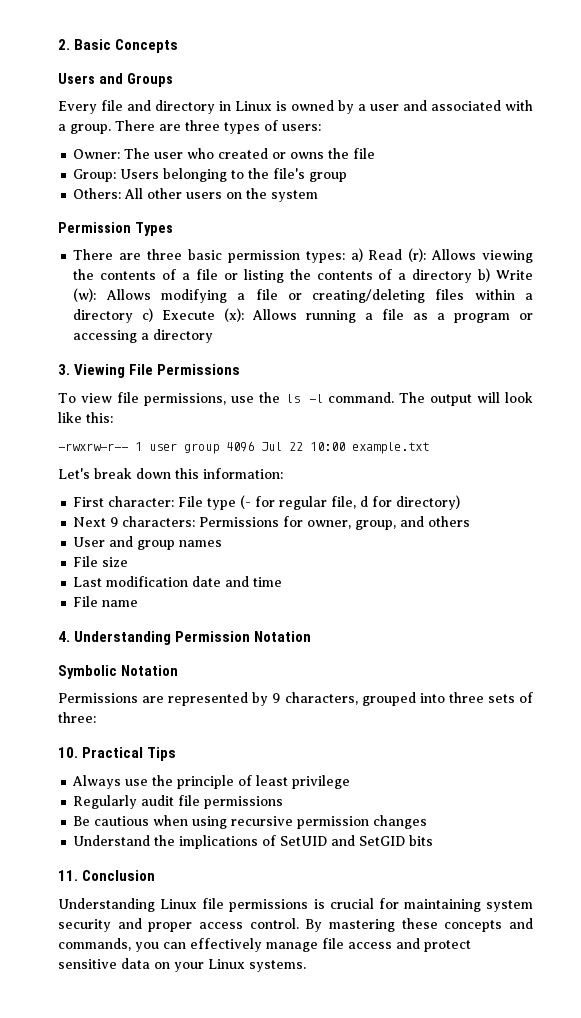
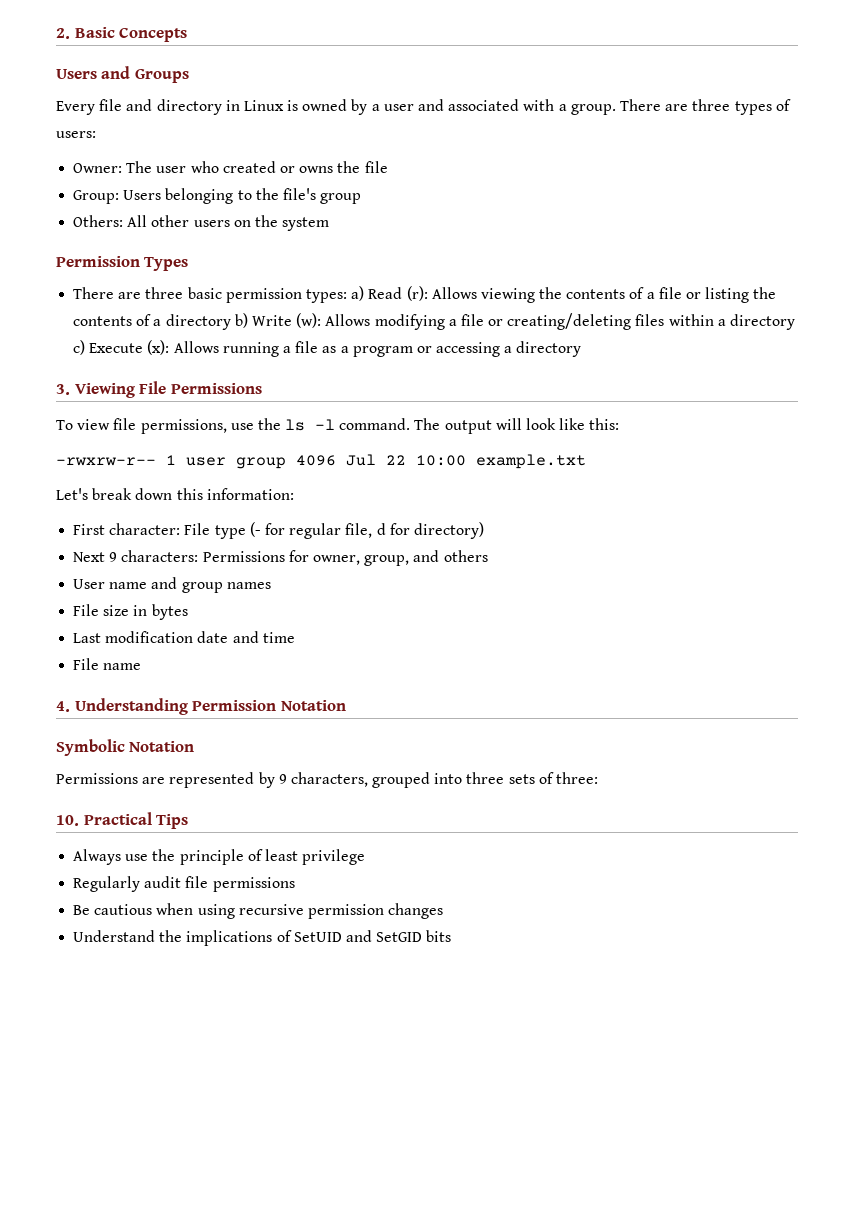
- User and group names
+ User name and group names
- File size
+ File size in bytes
- 11. Conclusion
- Understanding Linux file permissions is crucial for maintaining system security and proper access control. By mastering these concepts and commands, you can effectively manage file access and protect sensitive data on your Linux systems.

